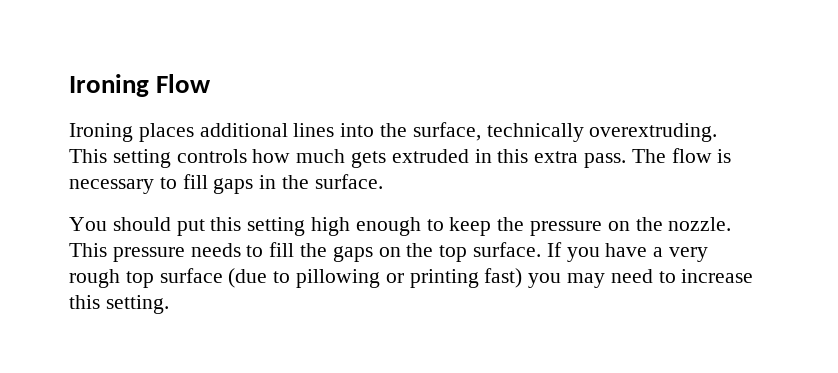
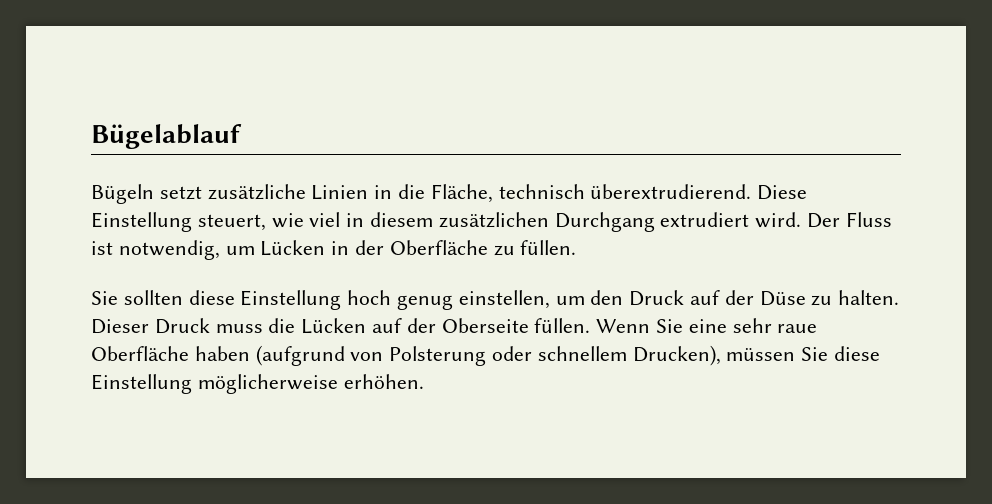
- Ironing Flow
- Ironing places additional lines into the surface, technically overextruding. This setting controls how much gets extruded in this extra pass. The flow is necessary to fill gaps in the surface.
- You should put this setting high enough to keep the pressure on the nozzle. This pressure needs to fill the gaps on the top surface. If you have a very rough top surface (due to pillowing or printing fast) you may need to increase this setting.
+ Bügelablauf
+ Bügeln setzt zusätzliche Linien in die Fläche, technisch überextrudierend. Diese Einstellung steuert, wie viel in diesem zusätzlichen Durchgang extrudiert wird. Der Fluss ist notwendig, um Lücken in der Oberfläche zu füllen.
+ Sie sollten diese Einstellung hoch genug einstellen, um den Druck auf der Düse zu halten. Dieser Druck muss die Lücken auf der Oberseite füllen. Wenn Sie eine sehr raue Oberfläche haben (aufgrund von Polsterung oder schnellem Drucken), müssen Sie diese Einstellung möglicherweise erhöhen.

